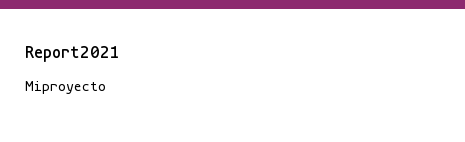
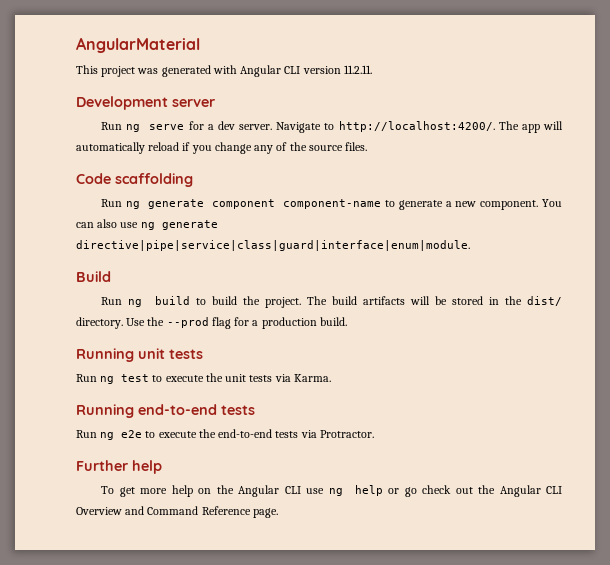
- Report2021
- Miproyecto
+ AngularMaterial
+ This project was generated with Angular CLI version 11.2.11.
+ Development server
+ Run ng serve for a dev server. Navigate to http://localhost:4200/. The app will automatically reload if you change any of the source files.
+ Code scaffolding
+ Run ng generate component component-name to generate a new component. You can also use ng generate directive|pipe|service|class|guard|interface|enum|module.
+ Build
+ Run ng build to build the project. The build artifacts will be stored in the dist/ directory. Use the --prod flag for a production build.
+ Running unit tests
+ Run ng test to execute the unit tests via Karma.
+ Running end-to-end tests
+ Run ng e2e to execute the end-to-end tests via Protractor.
+ Further help
+ To get more help on the Angular CLI use ng help or go check out the Angular CLI Overview and Command Reference page.

